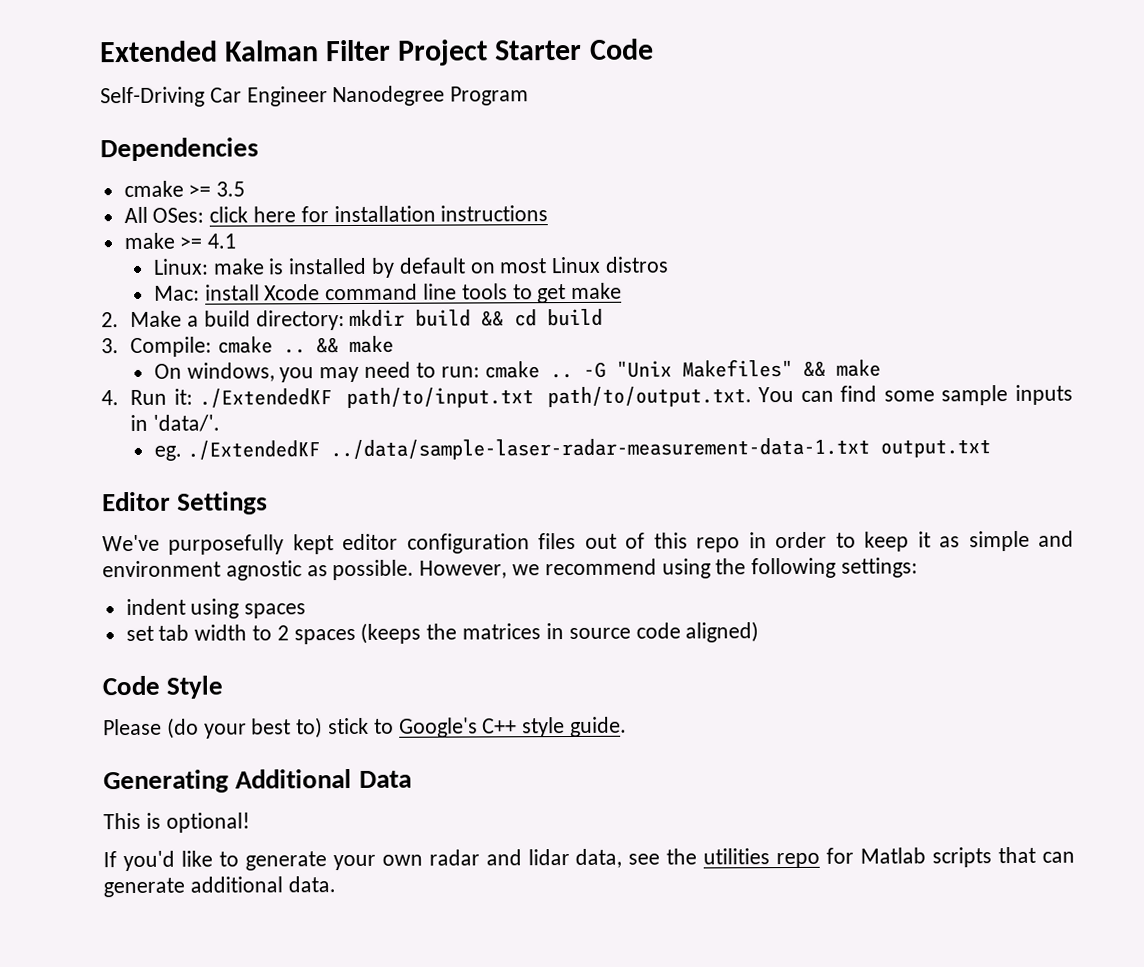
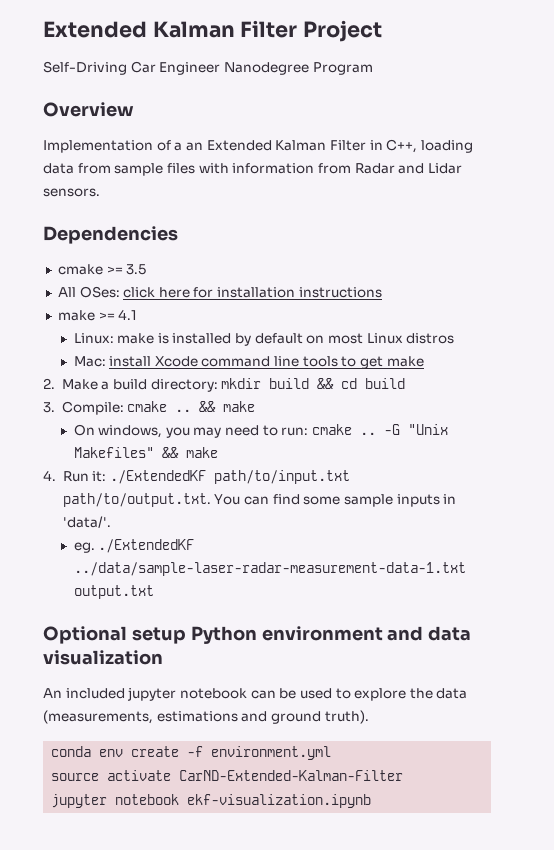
- Extended Kalman Filter Project Starter Code
+ Extended Kalman Filter Project
+ Overview
+ Implementation of a an Extended Kalman Filter in C++, loading data from sample files with information from Radar and Lidar sensors.
- Editor Settings
- We've purposefully kept editor configuration files out of this repo in order to keep it as simple and environment agnostic as possible. However, we recommend using the following settings:
- indent using spaces
- set tab width to 2 spaces (keeps the matrices in source code aligned)
- Code Style
- Please (do your best to) stick to Google's C++ style guide.
- Generating Additional Data
- This is optional!
- If you'd like to generate your own radar and lidar data, see the utilities repo for Matlab scripts that can generate additional data.
+ Optional setup Python environment and data visualization
+ An included jupyter notebook can be used to explore the data (measurements, estimations and ground truth).
+ conda env create -f environment.yml
+ source activate CarND-Extended-Kalman-Filter
+ jupyter notebook ekf-visualization.ipynb

